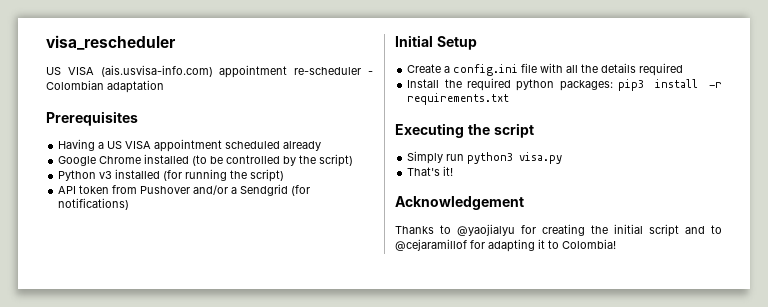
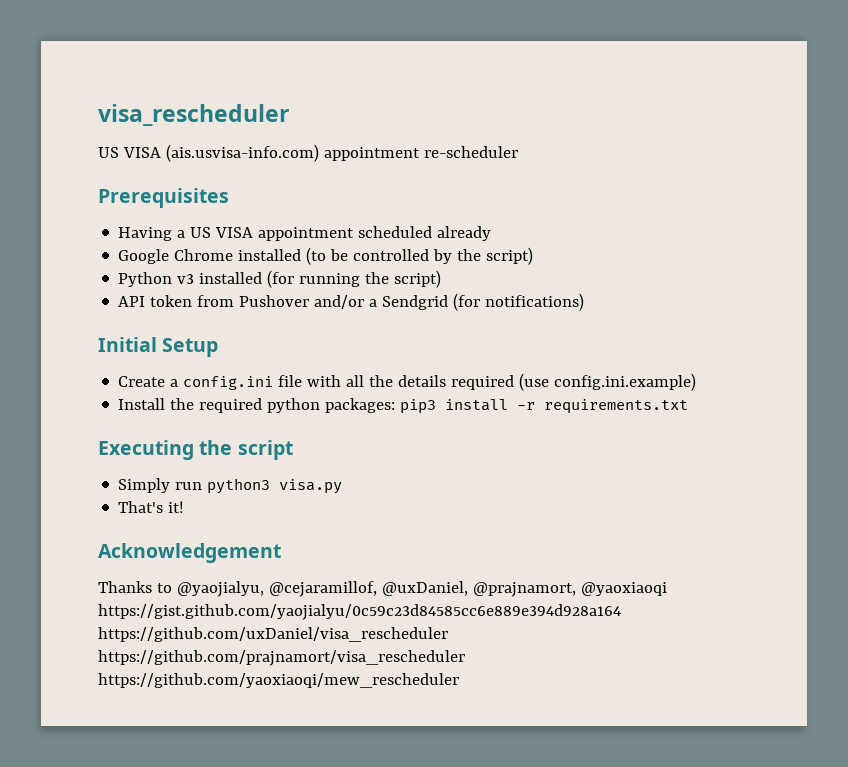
- US VISA (ais.usvisa-info.com) appointment re-scheduler - Colombian adaptation
+ US VISA (ais.usvisa-info.com) appointment re-scheduler
- Create a config.ini file with all the details required
+ Create a config.ini file with all the details required (use config.ini.example)
- Thanks to @yaojialyu for creating the initial script and to @cejaramillof for adapting it to Colombia!
+ Thanks to @yaojialyu, @cejaramillof, @uxDaniel, @prajnamort, @yaoxiaoqi https://gist.github.com/yaojialyu/0c59c23d84585cc6e889e394d928a164 https://github.com/uxDaniel/visa_rescheduler https://github.com/prajnamort/visa_rescheduler https://github.com/yaoxiaoqi/mew_rescheduler

